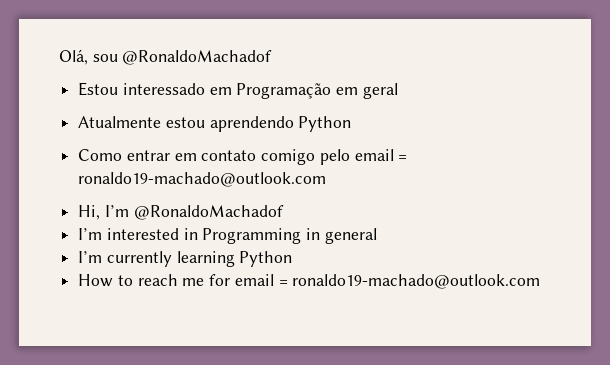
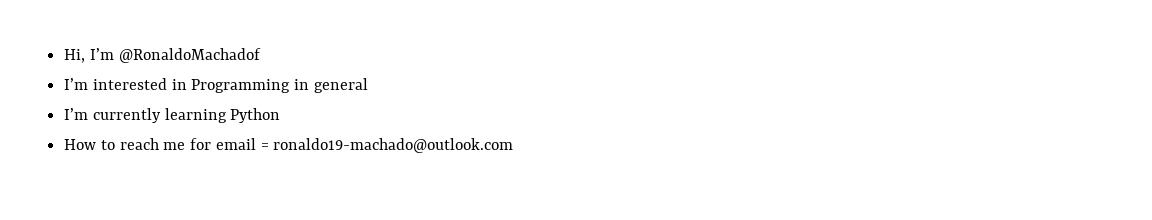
- Olá, sou @RonaldoMachadof
- Estou interessado em Programação em geral
- Atualmente estou aprendendo Python
- Como entrar em contato comigo pelo email = ronaldo19-machado@outlook.com

